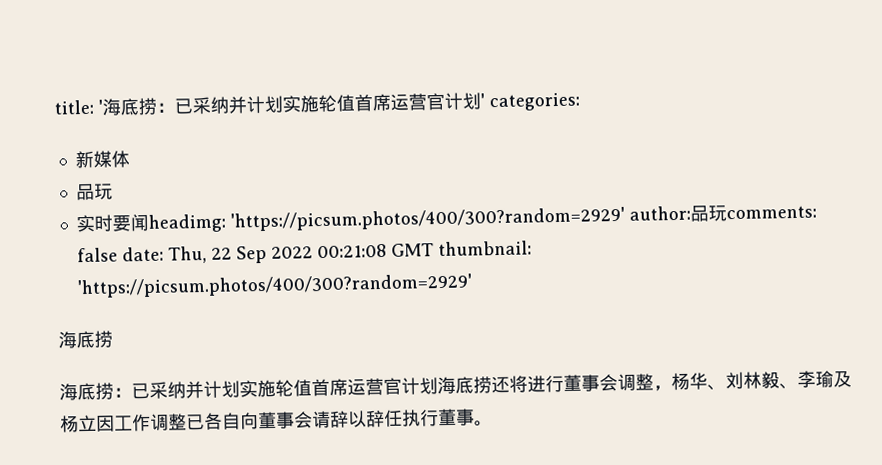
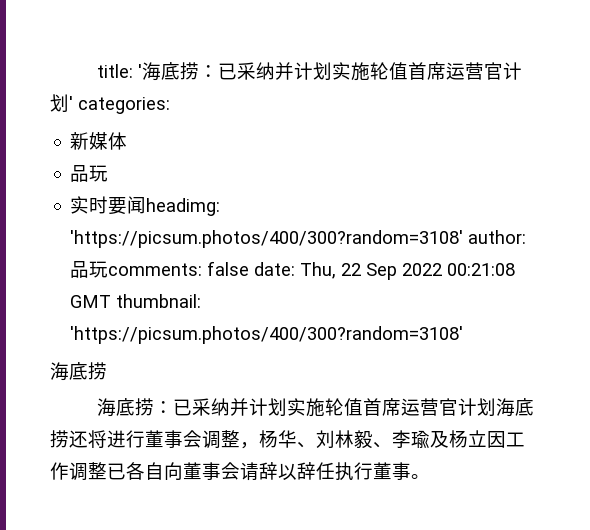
- 实时要闻headimg: 'https://picsum.photos/400/300?random=2929' author:品玩comments: false date: Thu, 22 Sep 2022 00:21:08 GMT thumbnail: 'https://picsum.photos/400/300?random=2929'
+ 实时要闻headimg: 'https://picsum.photos/400/300?random=3108' author:品玩comments: false date: Thu, 22 Sep 2022 00:21:08 GMT thumbnail: 'https://picsum.photos/400/300?random=3108'

